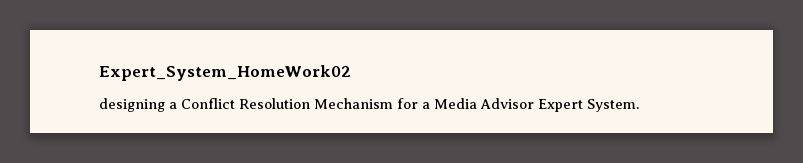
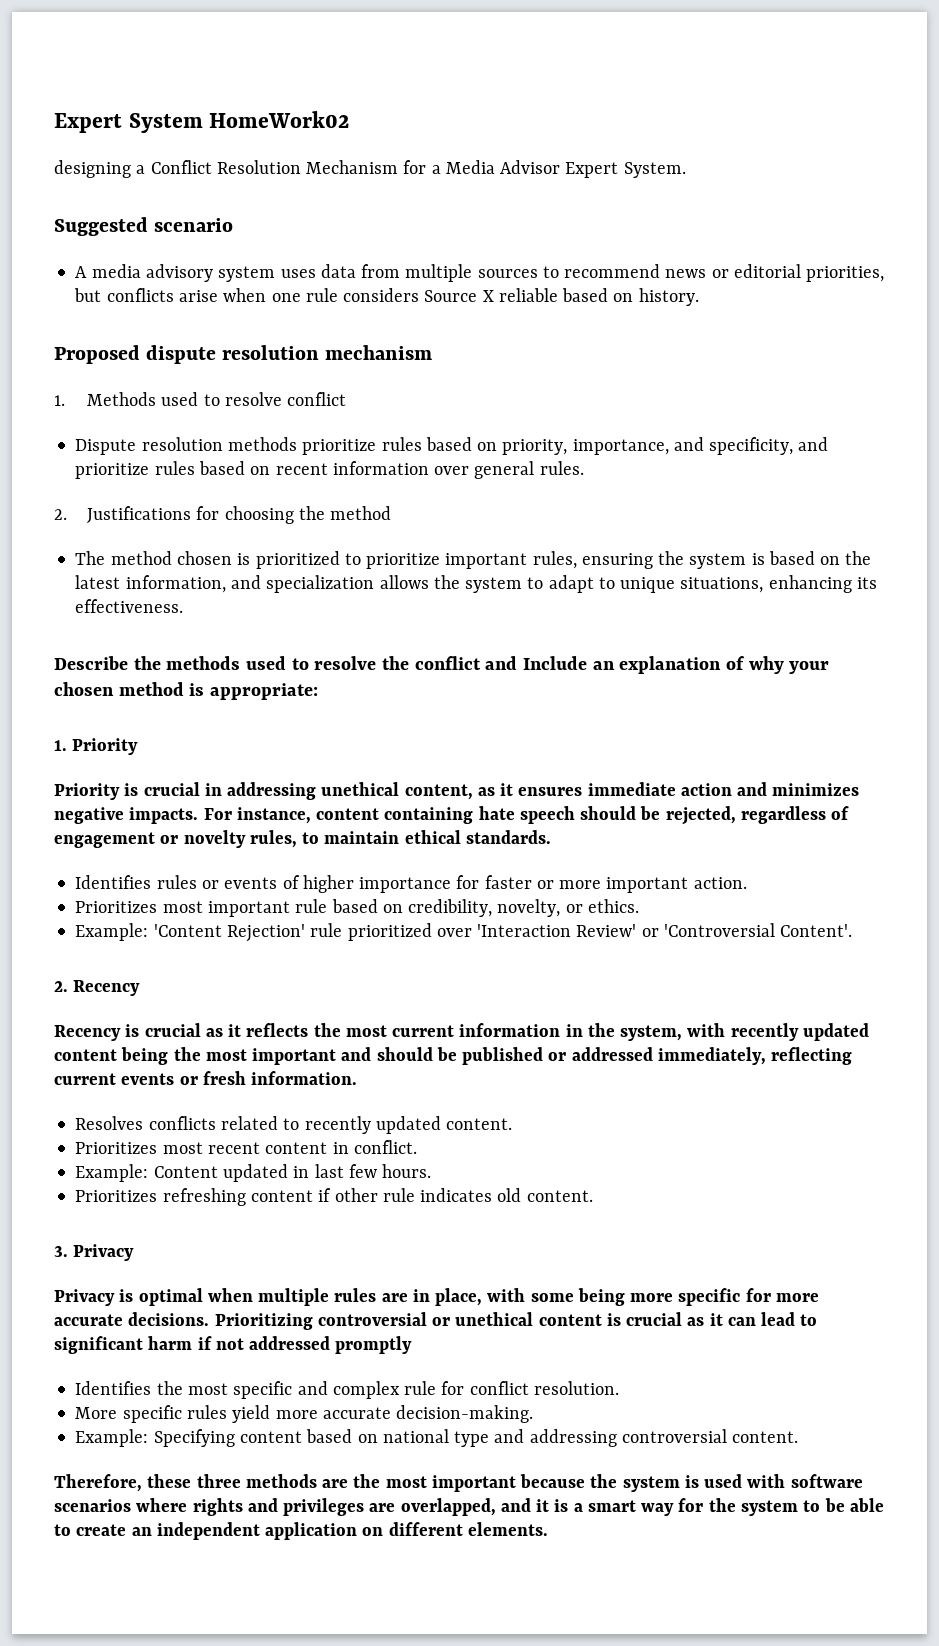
- Expert_System_HomeWork02
+ Expert System HomeWork02
+ Suggested scenario
+ A media advisory system uses data from multiple sources to recommend news or editorial priorities, but conflicts arise when one rule considers Source X reliable based on history.
+ Proposed dispute resolution mechanism
+ 1. Methods used to resolve conflict
+ Dispute resolution methods prioritize rules based on priority, importance, and specificity, and prioritize rules based on recent information over general rules.
+ 2. Justifications for choosing the method
+ The method chosen is prioritized to prioritize important rules, ensuring the system is based on the latest information, and specialization allows the system to adapt to unique situations, enhancing its effectiveness.
+ Describe the methods used to resolve the conflict and Include an explanation of why your chosen method is appropriate:
+ 1. Priority
+ Priority is crucial in addressing unethical content, as it ensures immediate action and minimizes negative impacts. For instance, content containing hate speech should be rejected, regardless of engagement or novelty rules, to maintain ethical standards.
+ Identifies rules or events of higher importance for faster or more important action.
+ Prioritizes most important rule based on credibility, novelty, or ethics.
+ Example: 'Content Rejection' rule prioritized over 'Interaction Review' or 'Controversial Content'.
+ 2. Recency
+ Recency is crucial as it reflects the most current information in the system, with recently updated content being the most important and should be published or addressed immediately, reflecting current events or fresh information.
+ Resolves conflicts related to recently updated content.
+ Prioritizes most recent content in conflict.
+ Example: Content updated in last few hours.
+ Prioritizes refreshing content if other rule indicates old content.
+ 3. Privacy
+ Privacy is optimal when multiple rules are in place, with some being more specific for more accurate decisions. Prioritizing controversial or unethical content is crucial as it can lead to significant harm if not addressed promptly
+ Identifies the most specific and complex rule for conflict resolution.
+ More specific rules yield more accurate decision-making.
+ Example: Specifying content based on national type and addressing controversial content.
+ Therefore, these three methods are the most important because the system is used with software scenarios where rights and privileges are overlapped, and it is a smart way for the system to be able to create an independent application on different elements.

